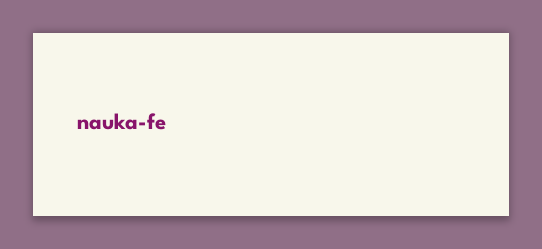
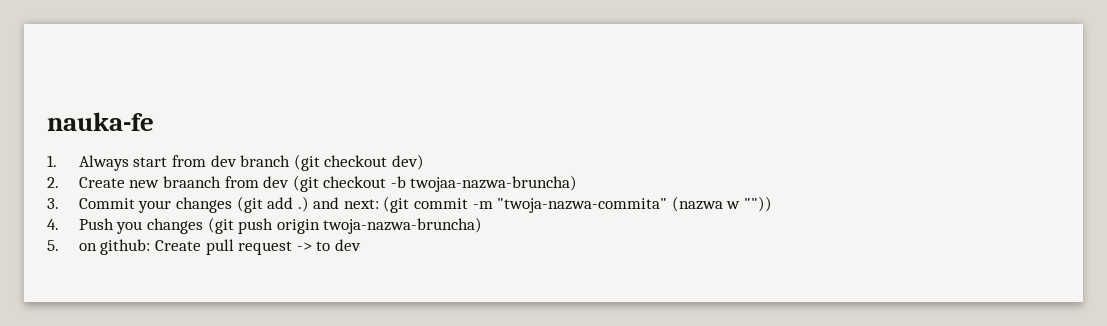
+ 1. Always start from dev branch (git checkout dev)
+ 2. Create new braanch from dev (git checkout -b twojaa-nazwa-bruncha)
+ 3. Commit your changes (git add .) and next: (git commit -m "twoja-nazwa-commita" (nazwa w ""))
+ 4. Push you changes (git push origin twoja-nazwa-bruncha)
+ 5. on github: Create pull request -> to dev

